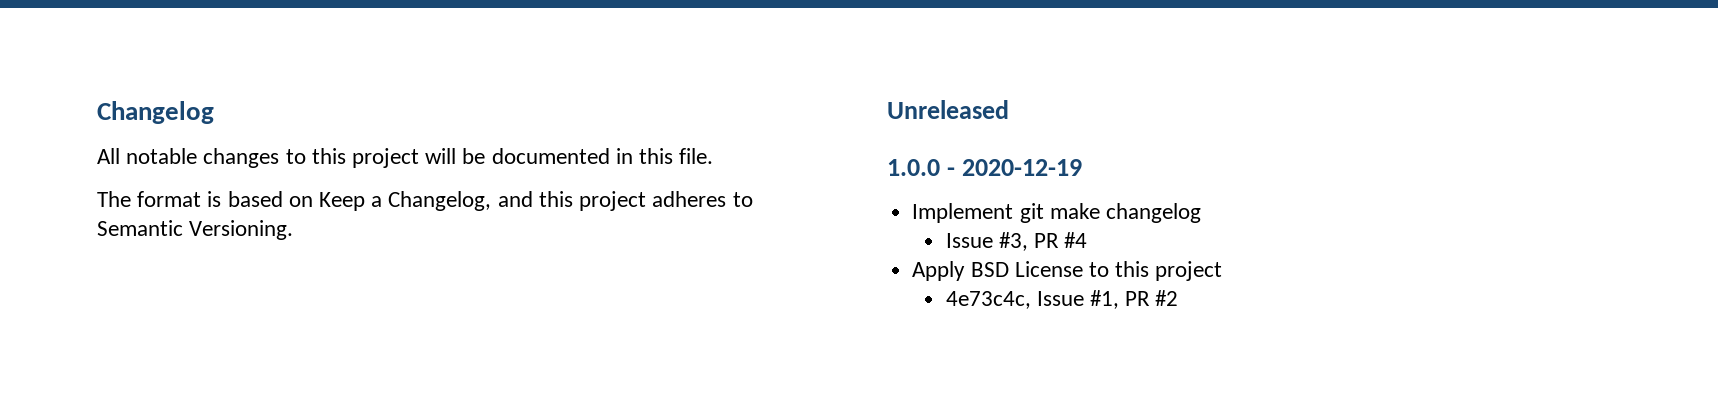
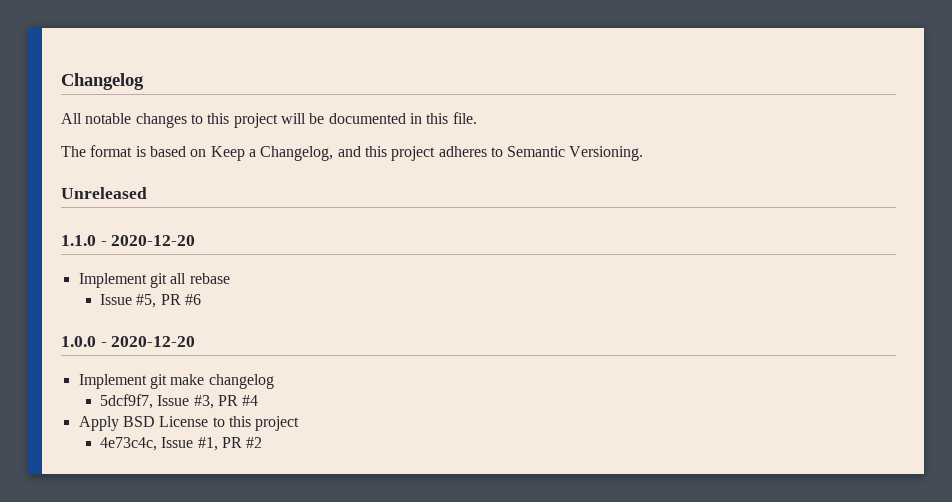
+ 1.1.0 - 2020-12-20
+ Implement git all rebase
+ Issue #5, PR #6
- 1.0.0 - 2020-12-19
+ 1.0.0 - 2020-12-20
- Issue #3, PR #4
+ 5dcf9f7, Issue #3, PR #4

